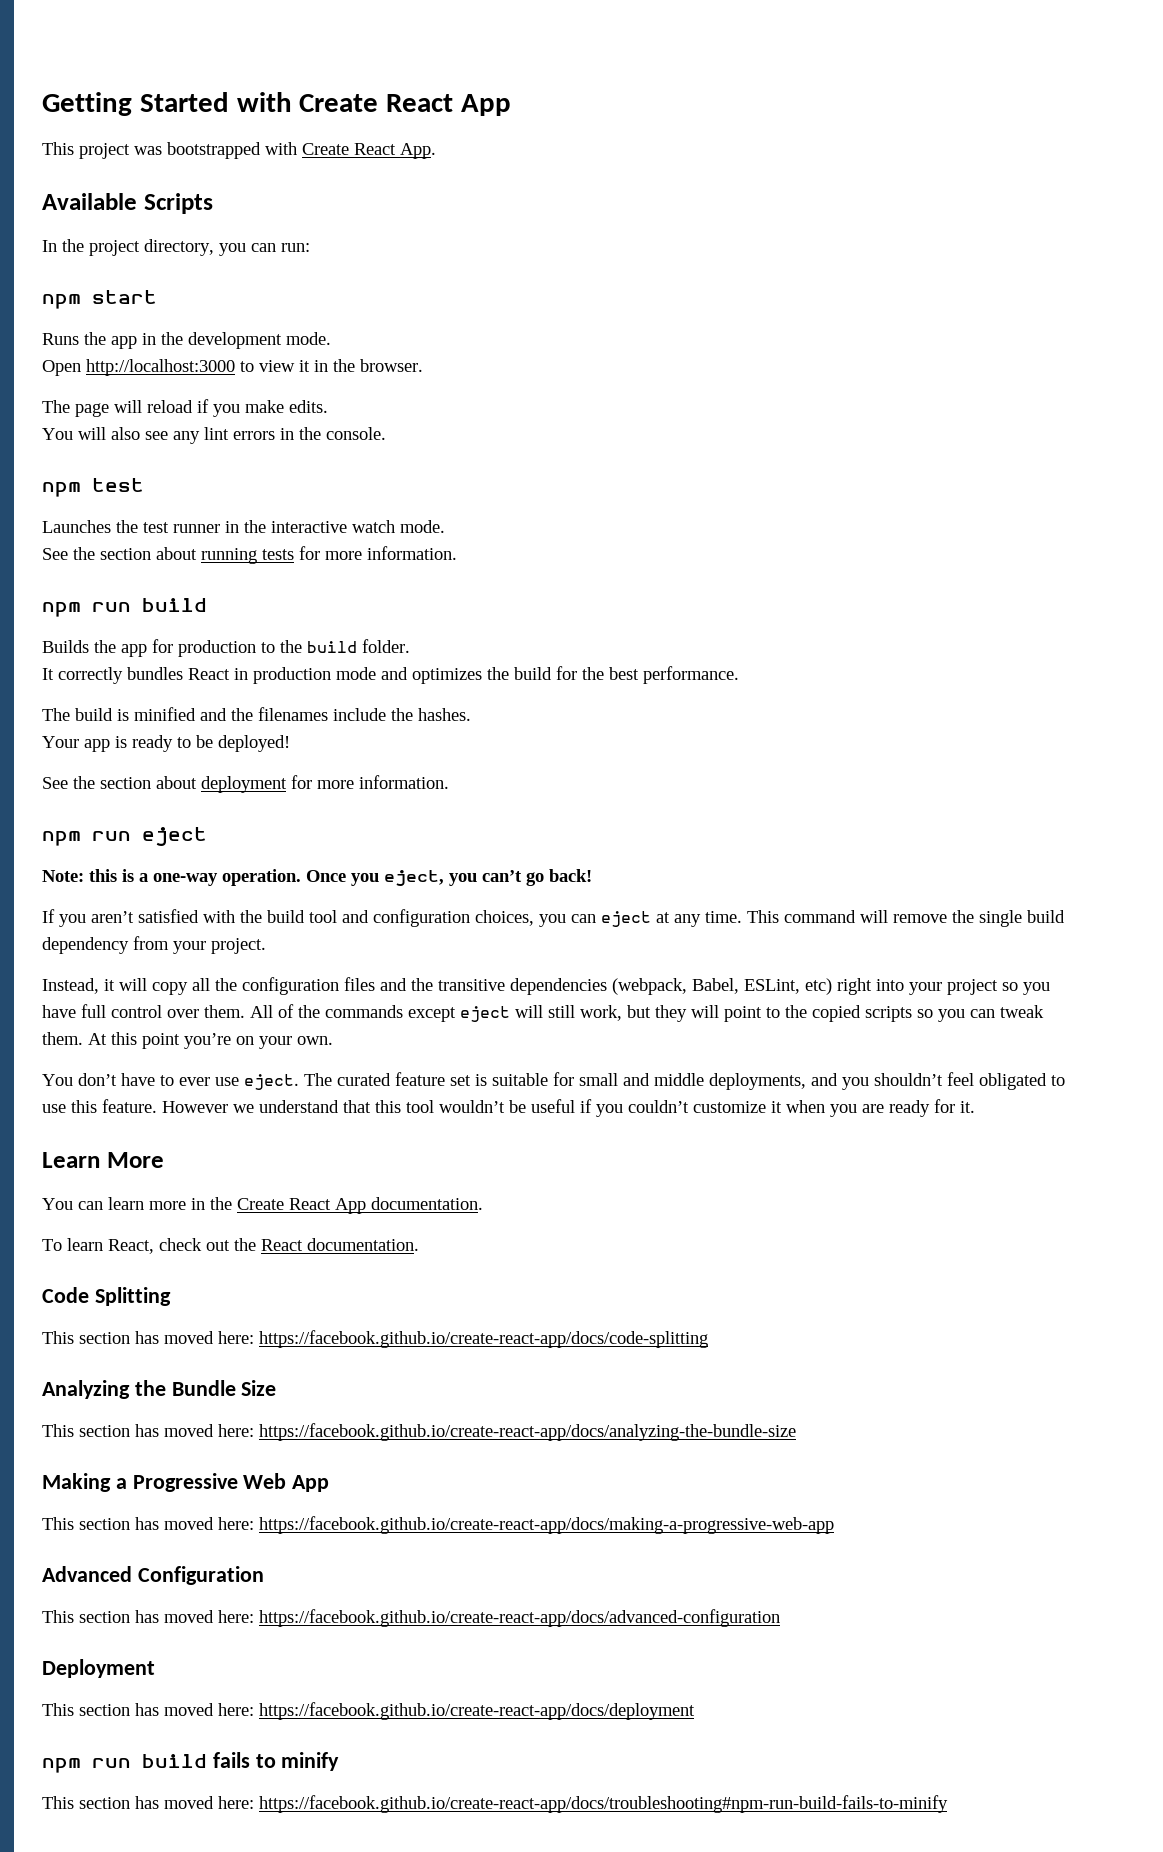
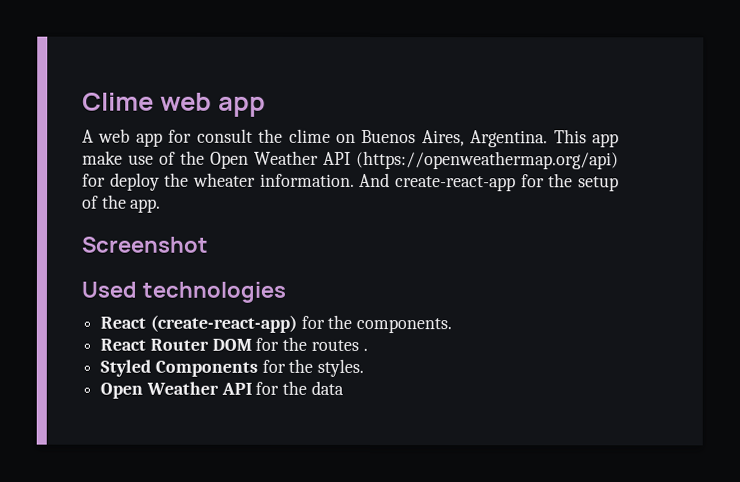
- Getting Started with Create React App
- This project was bootstrapped with Create React App.
- Available Scripts
- In the project directory, you can run:
- npm start
- Runs the app in the development mode.
- Open http://localhost:3000 to view it in the browser.
- The page will reload if you make edits.
- You will also see any lint errors in the console.
- npm test
- Launches the test runner in the interactive watch mode.
- See the section about running tests for more information.
- npm run build
- Builds the app for production to the build folder.
- It correctly bundles React in production mode and optimizes the build for the best performance.
- The build is minified and the filenames include the hashes.
- Your app is ready to be deployed!
- See the section about deployment for more information.
- npm run eject
- Note: this is a one-way operation. Once you eject, you can’t go back!
- If you aren’t satisfied with the build tool and configuration choices, you can eject at any time. This command will remove the single build dependency from your project.
- Instead, it will copy all the configuration files and the transitive dependencies (webpack, Babel, ESLint, etc) right into your project so you have full control over them. All of the commands except eject will still work, but they will point to the copied scripts so you can tweak them. At this point you’re on your own.
- You don’t have to ever use eject. The curated feature set is suitable for small and middle deployments, and you shouldn’t feel obligated to use this feature. However we understand that this tool wouldn’t be useful if you couldn’t customize it when you are ready for it.
- Learn More
- You can learn more in the Create React App documentation.
- To learn React, check out the React documentation.
- Code Splitting
- This section has moved here: https://facebook.github.io/create-react-app/docs/code-splitting
- Analyzing the Bundle Size
- This section has moved here: https://facebook.github.io/create-react-app/docs/analyzing-the-bundle-size
- Making a Progressive Web App
- This section has moved here: https://facebook.github.io/create-react-app/docs/making-a-progressive-web-app
- Advanced Configuration
- This section has moved here: https://facebook.github.io/create-react-app/docs/advanced-configuration
- Deployment
- This section has moved here: https://facebook.github.io/create-react-app/docs/deployment
- npm run build fails to minify
- This section has moved here: https://facebook.github.io/create-react-app/docs/troubleshooting#npm-run-build-fails-to-minify
+ Clime web app
+ A web app for consult the clime on Buenos Aires, Argentina. This app make use of the Open Weather API (https://openweathermap.org/api) for deploy the wheater information. And create-react-app for the setup of the app.
+ Screenshot
+ Used technologies
+ React (create-react-app) for the components.
+ React Router DOM for the routes .
+ Styled Components for the styles.
+ Open Weather API for the data

